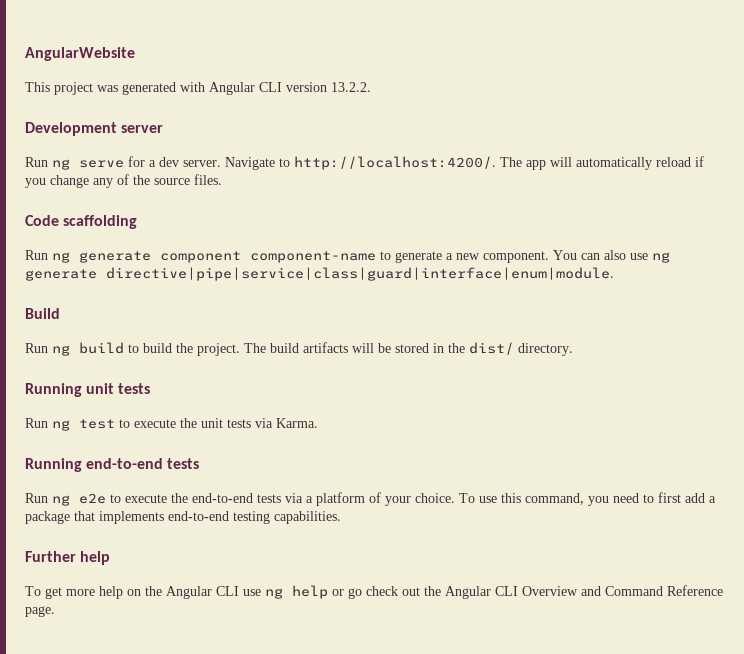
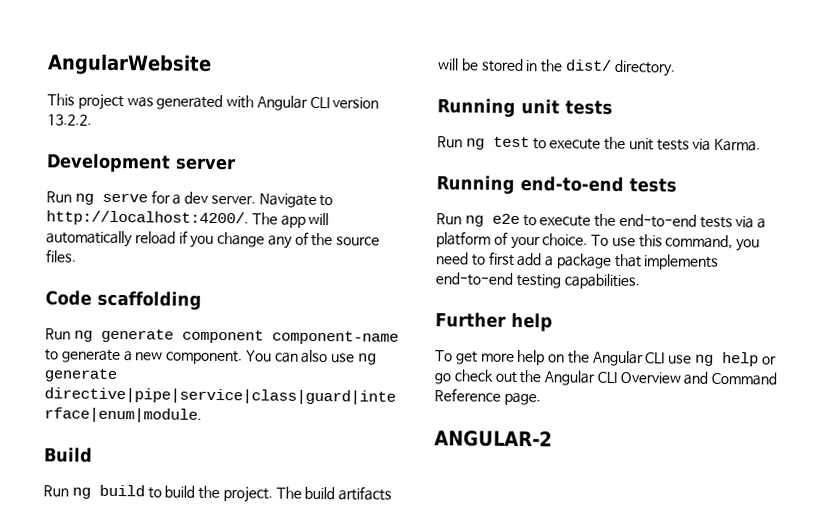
+ ANGULAR-2

